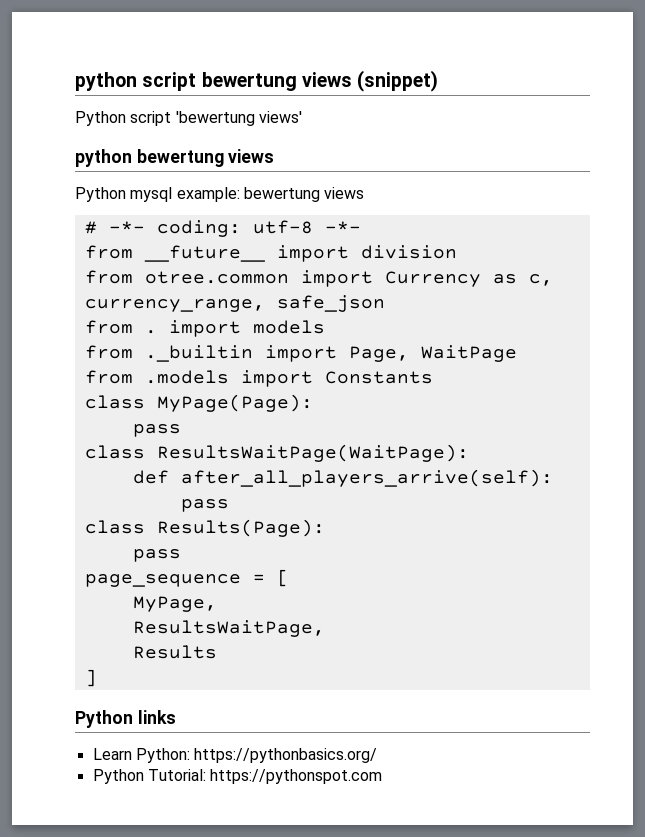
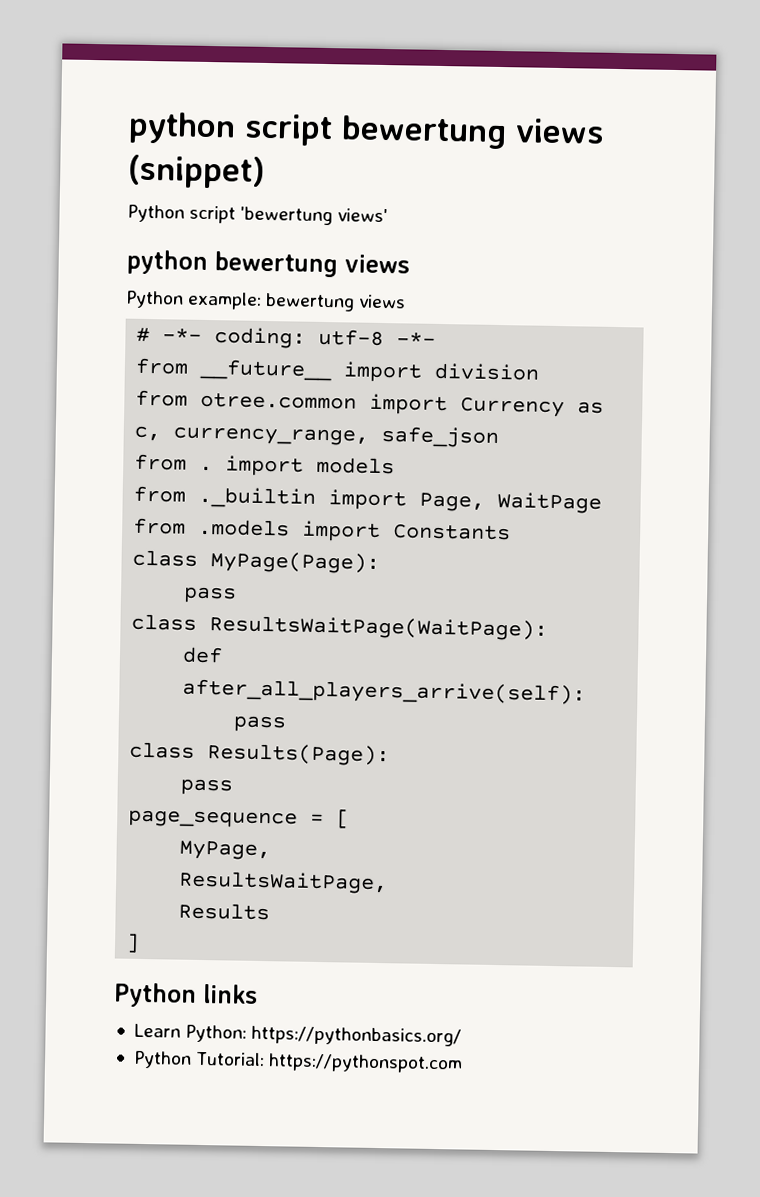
- Python mysql example: bewertung views
+ Python example: bewertung views

